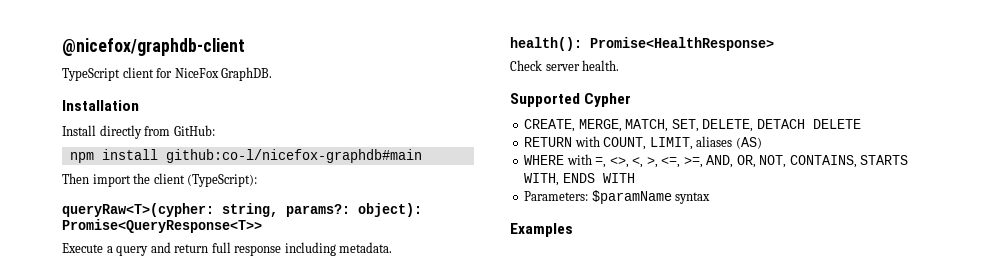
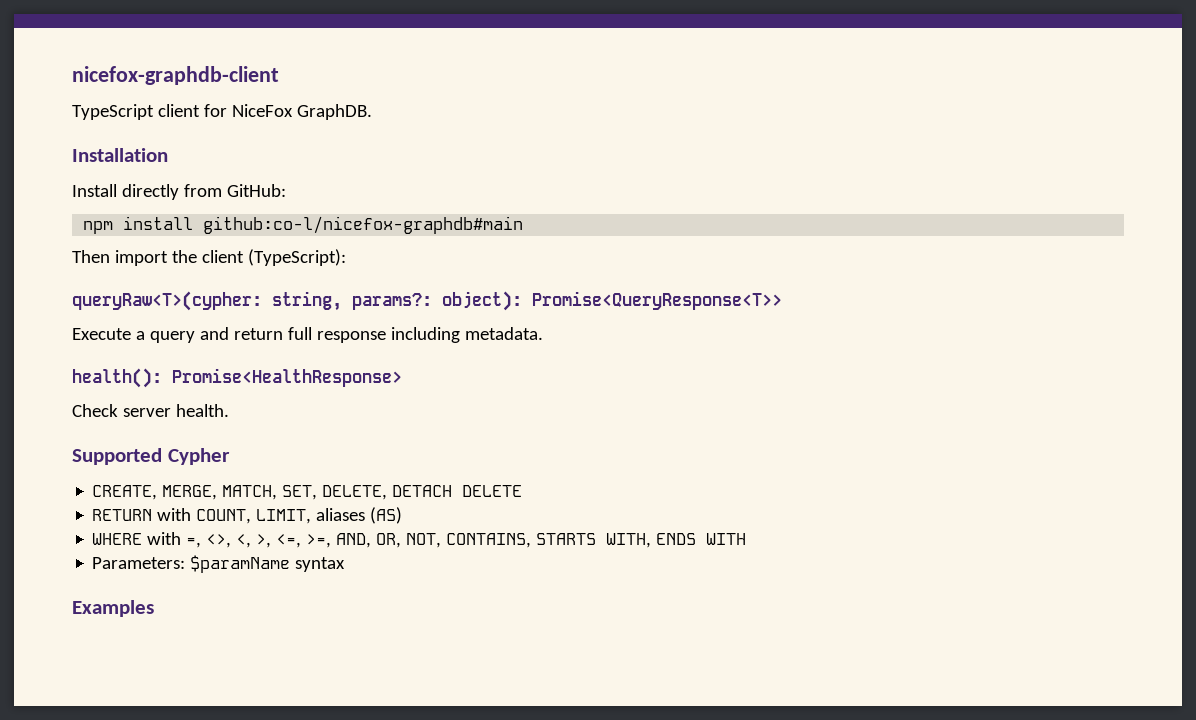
- @nicefox/graphdb-client
+ nicefox-graphdb-client

